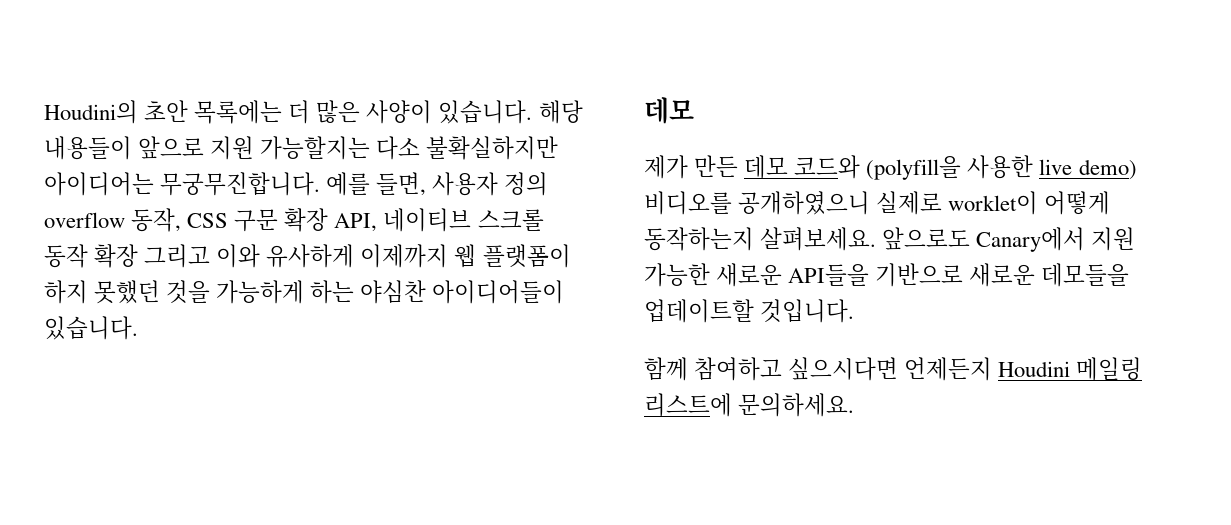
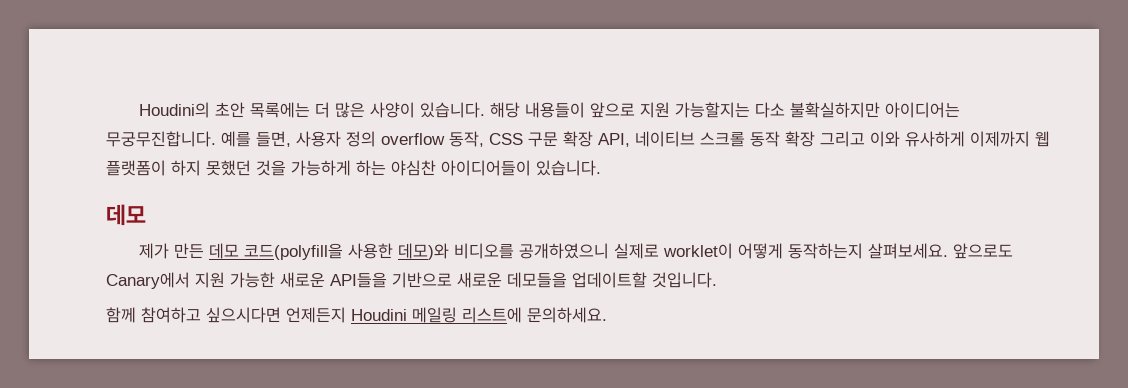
- 제가 만든 데모 코드와 (polyfill을 사용한 live demo) 비디오를 공개하였으니 실제로 worklet이 어떻게 동작하는지 살펴보세요.
+ 제가 만든 데모 코드(polyfill을 사용한 데모)와 비디오를 공개하였으니 실제로 worklet이 어떻게 동작하는지 살펴보세요.

